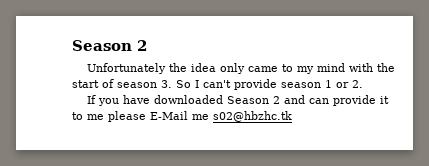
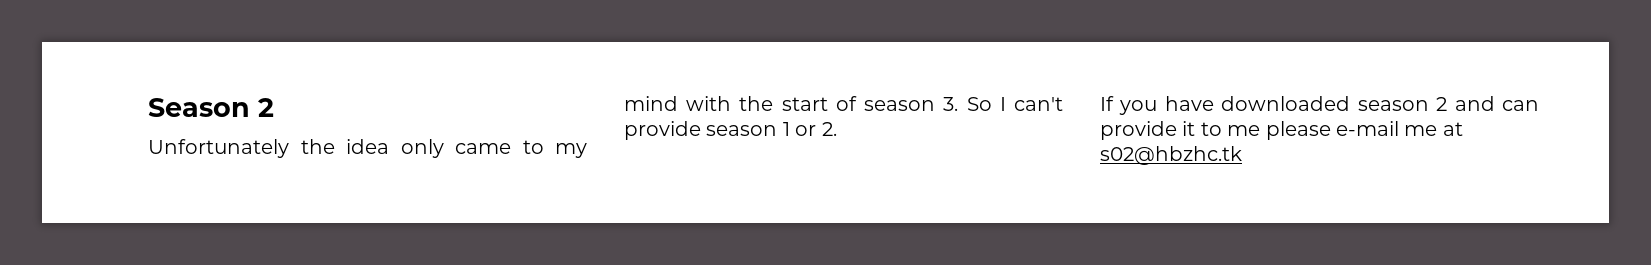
- If you have downloaded Season 2 and can provide it to me please E-Mail me s02@hbzhc.tk
+ If you have downloaded season 2 and can provide it to me please e-mail me at s02@hbzhc.tk

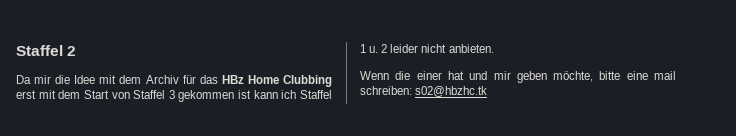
- Season 2
+ Staffel 2
- Unfortunately the idea only came to my mind with the start of season 3. So I can't provide season 1 or 2.
- If you have downloaded season 2 and can provide it to me please e-mail me at s02@hbzhc.tk
+ Da mir die Idee mit dem Archiv für das HBz Home Clubbing erst mit dem Start von Staffel 3 gekommen ist kann ich Staffel 1 u. 2 leider nicht anbieten.
+ Wenn die einer hat und mir geben möchte, bitte eine mail schreiben: s02@hbzhc.tk

